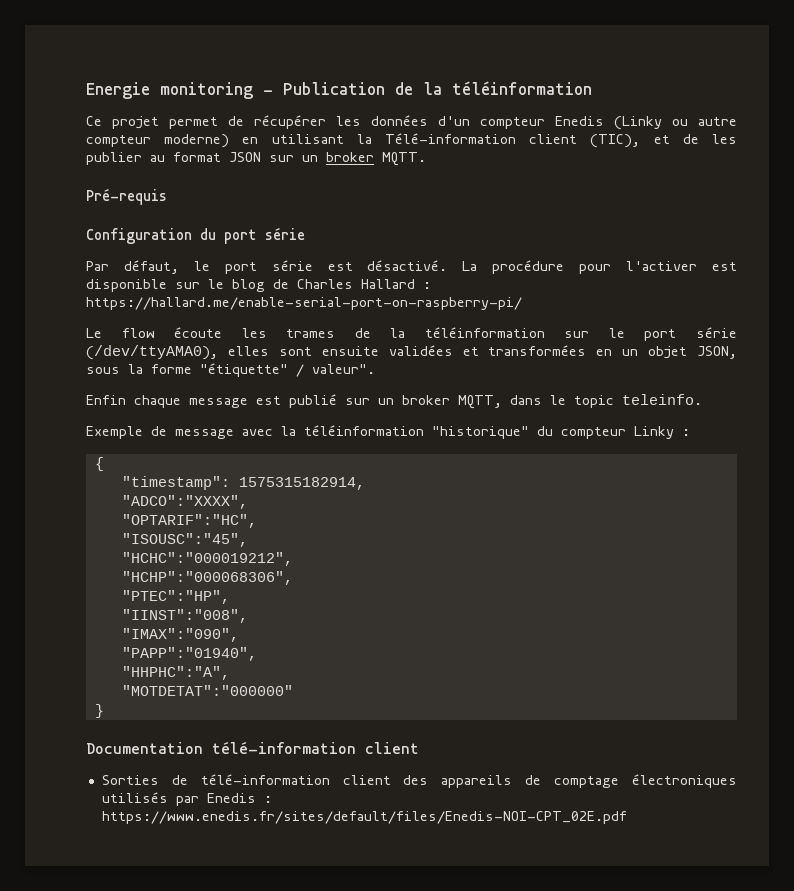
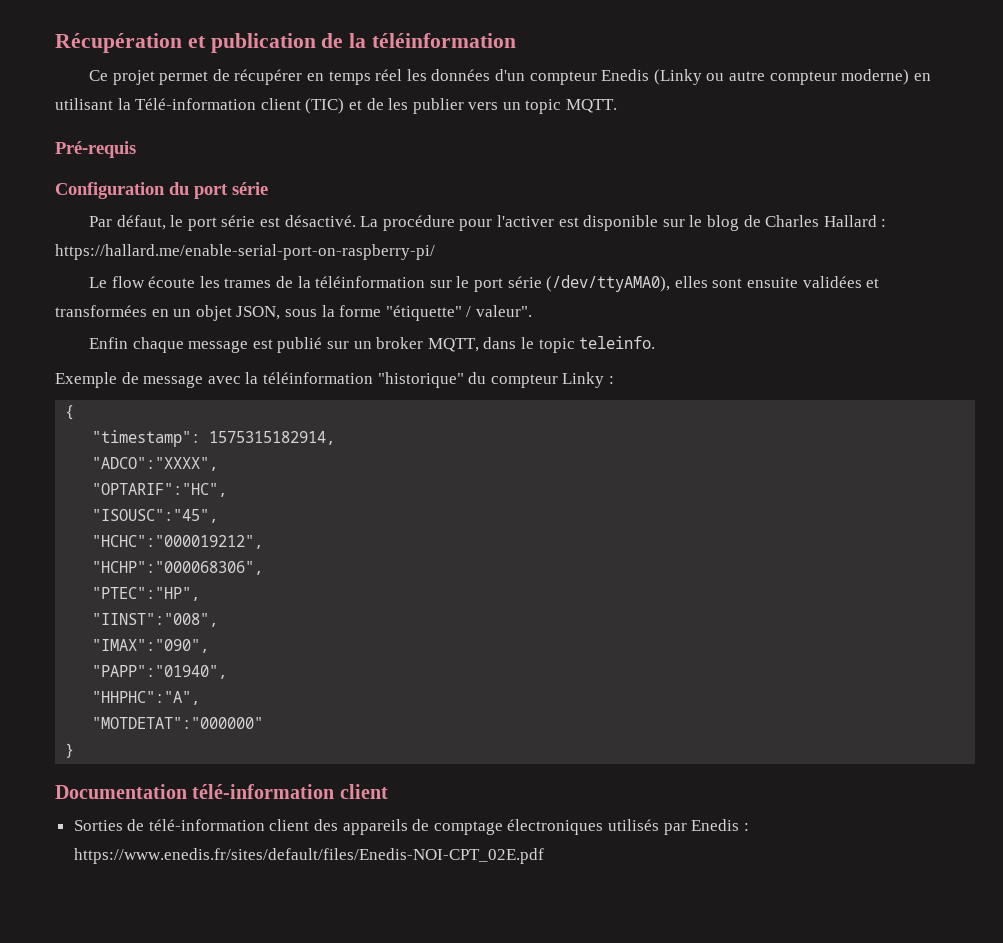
- Energie monitoring - Publication de la téléinformation
+ Récupération et publication de la téléinformation
- Ce projet permet de récupérer les données d'un compteur Enedis (Linky ou autre compteur moderne) en utilisant la Télé-information client (TIC), et de les publier au format JSON sur un broker MQTT.
+ Ce projet permet de récupérer en temps réel les données d'un compteur Enedis (Linky ou autre compteur moderne) en utilisant la Télé-information client (TIC) et de les publier vers un topic MQTT.

